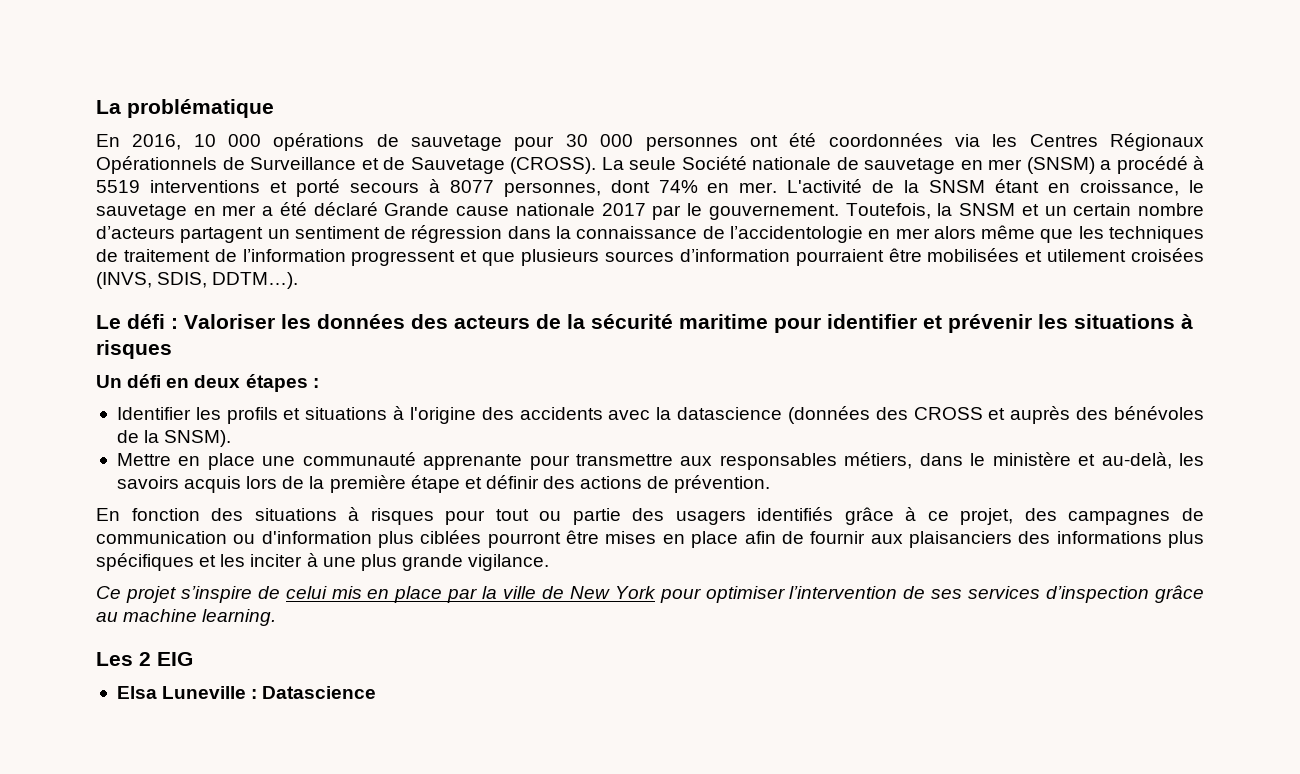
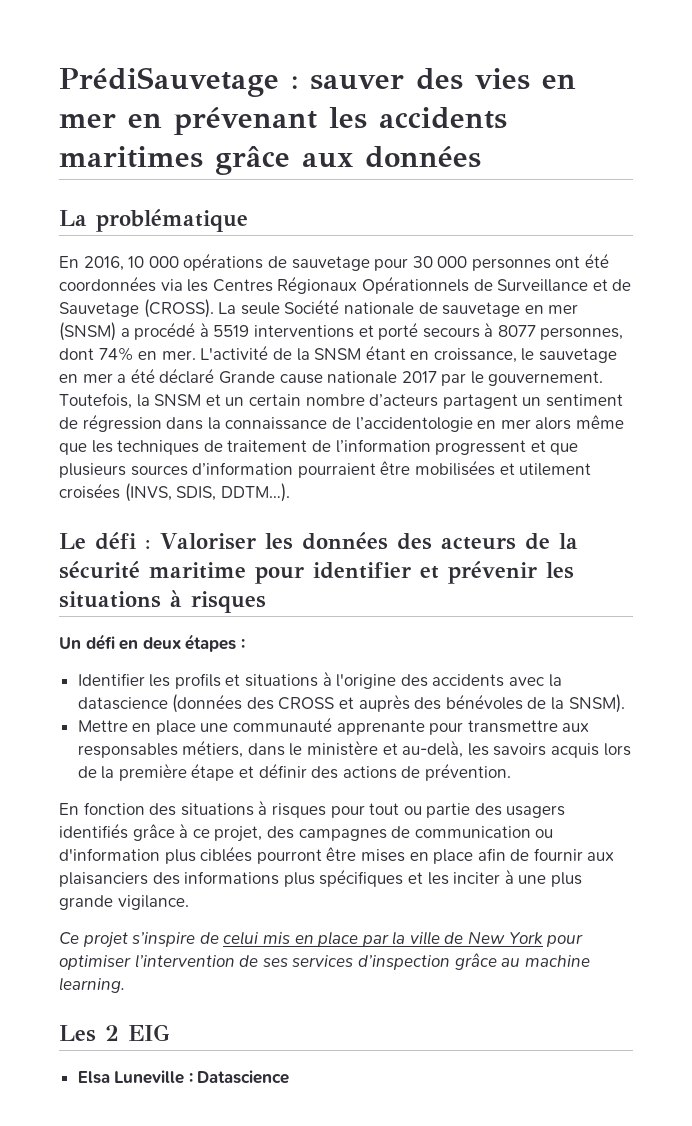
+ PrédiSauvetage : sauver des vies en mer en prévenant les accidents maritimes grâce aux données

